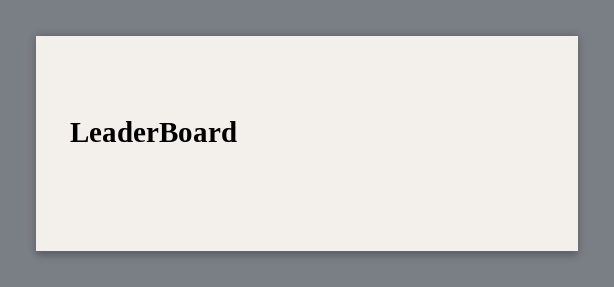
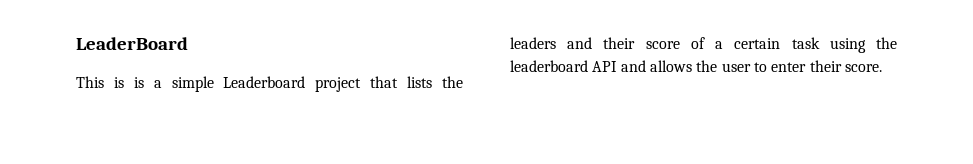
+ This is is a simple Leaderboard project that lists the leaders and their score of a certain task using the leaderboard API and allows the user to enter their score.

